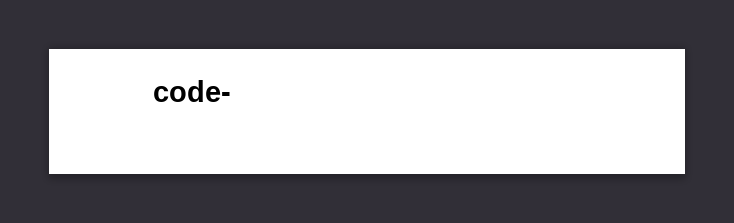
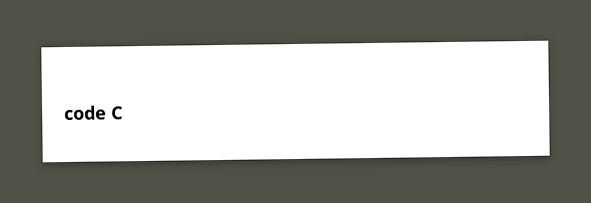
- code-
+ code C

